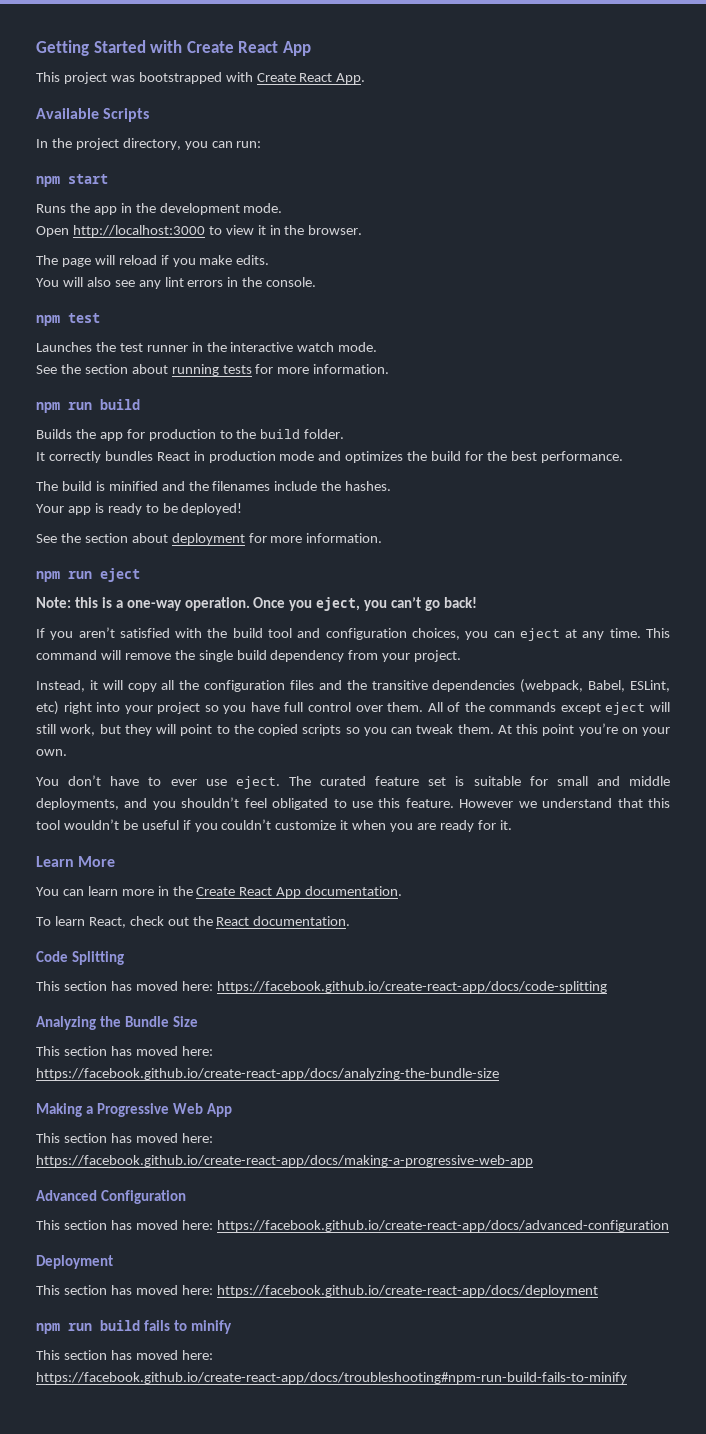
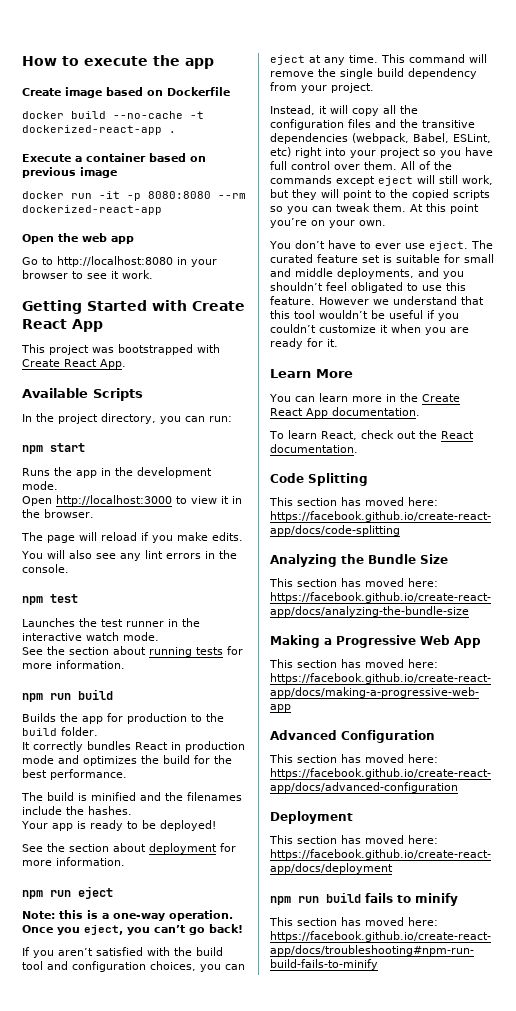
+ How to execute the app
+ Create image based on Dockerfile
+ docker build --no-cache -t dockerized-react-app .
+ Execute a container based on previous image
+ docker run -it -p 8080:8080 --rm dockerized-react-app
+ Open the web app
+ Go to http://localhost:8080 in your browser to see it work.

